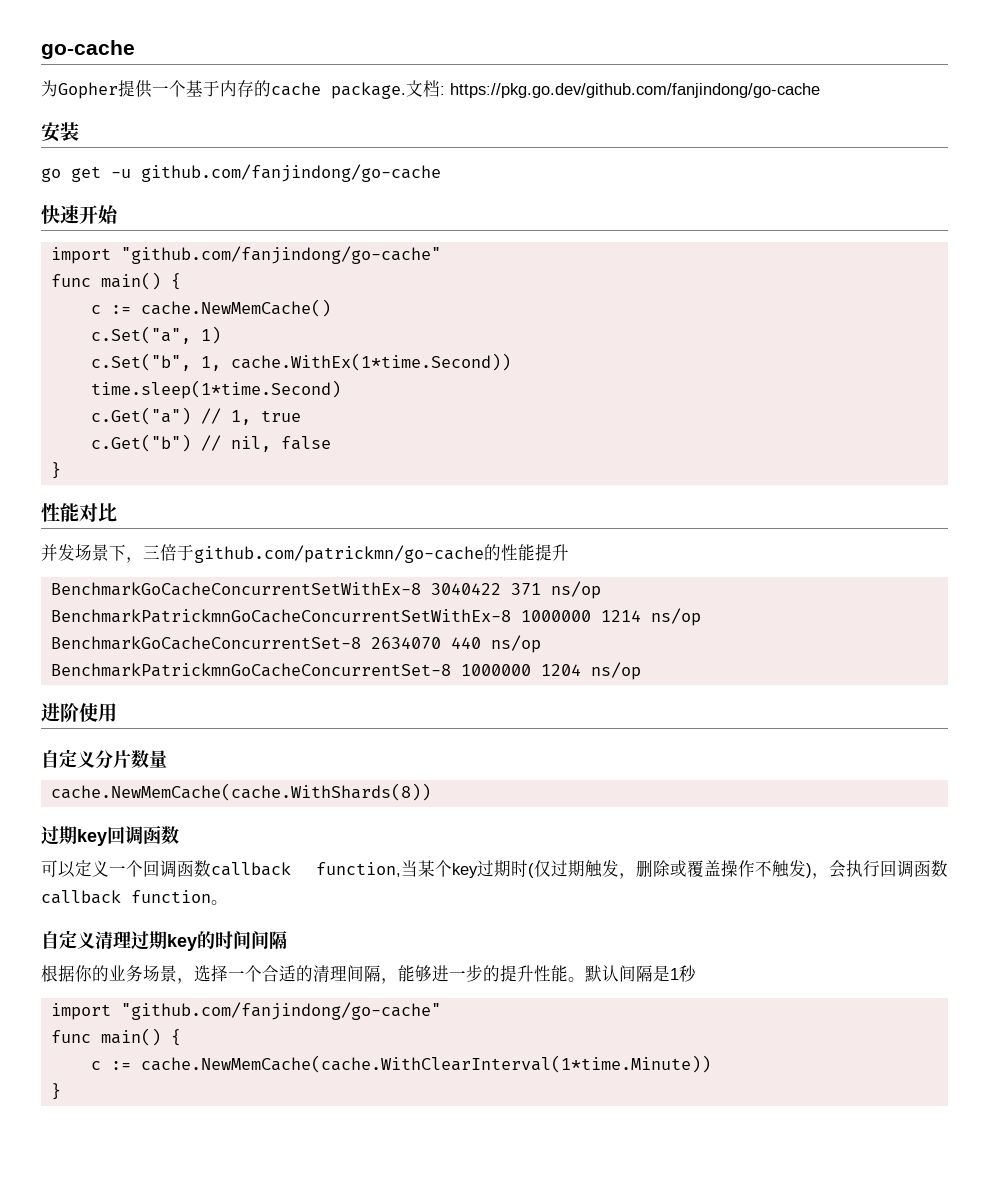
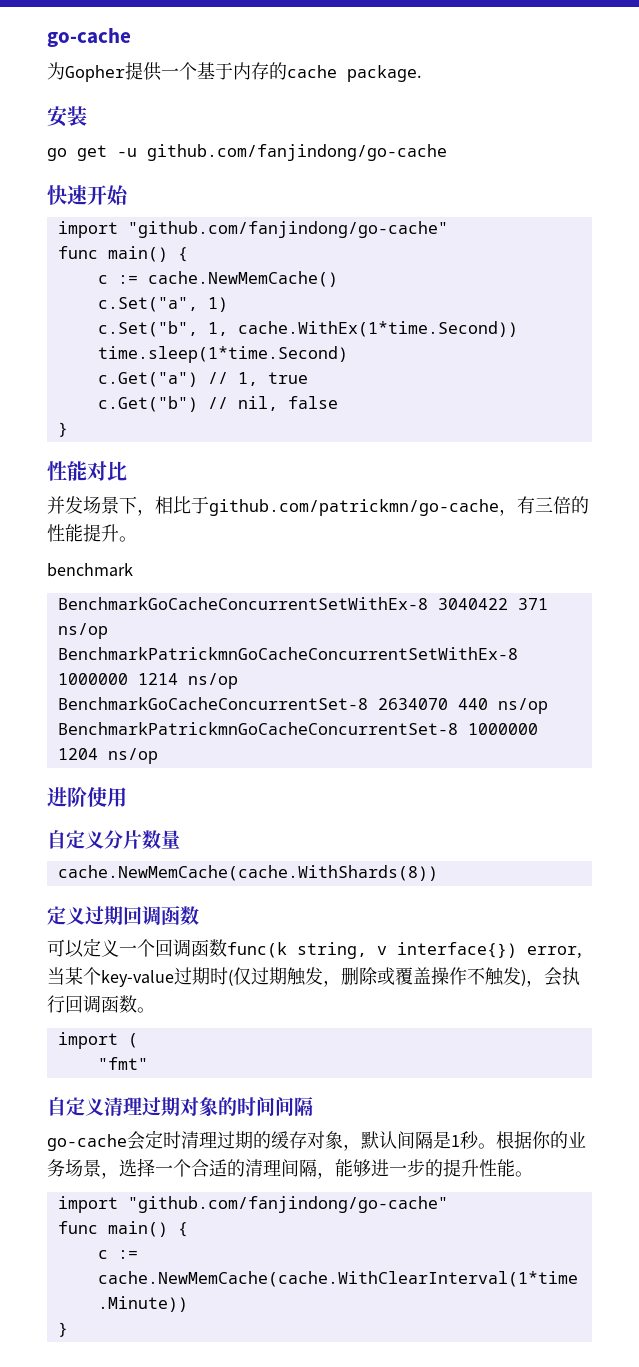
- 文档: https://pkg.go.dev/github.com/fanjindong/go-cache
- 并发场景下，三倍于github.com/patrickmn/go-cache的性能提升
+ 并发场景下，相比于github.com/patrickmn/go-cache，有三倍的性能提升。
+ benchmark
- 过期key回调函数
+ 定义过期回调函数
- 可以定义一个回调函数callback function,当某个key过期时(仅过期触发，删除或覆盖操作不触发)，会执行回调函数callback function。
+ 可以定义一个回调函数func(k string, v interface{}) error,当某个key-value过期时(仅过期触发，删除或覆盖操作不触发)，会执行回调函数。
+ import (
+ "fmt"
- 自定义清理过期key的时间间隔
+ 自定义清理过期对象的时间间隔
+ go-cache会定时清理过期的缓存对象，默认间隔是1秒。
- 默认间隔是1秒

